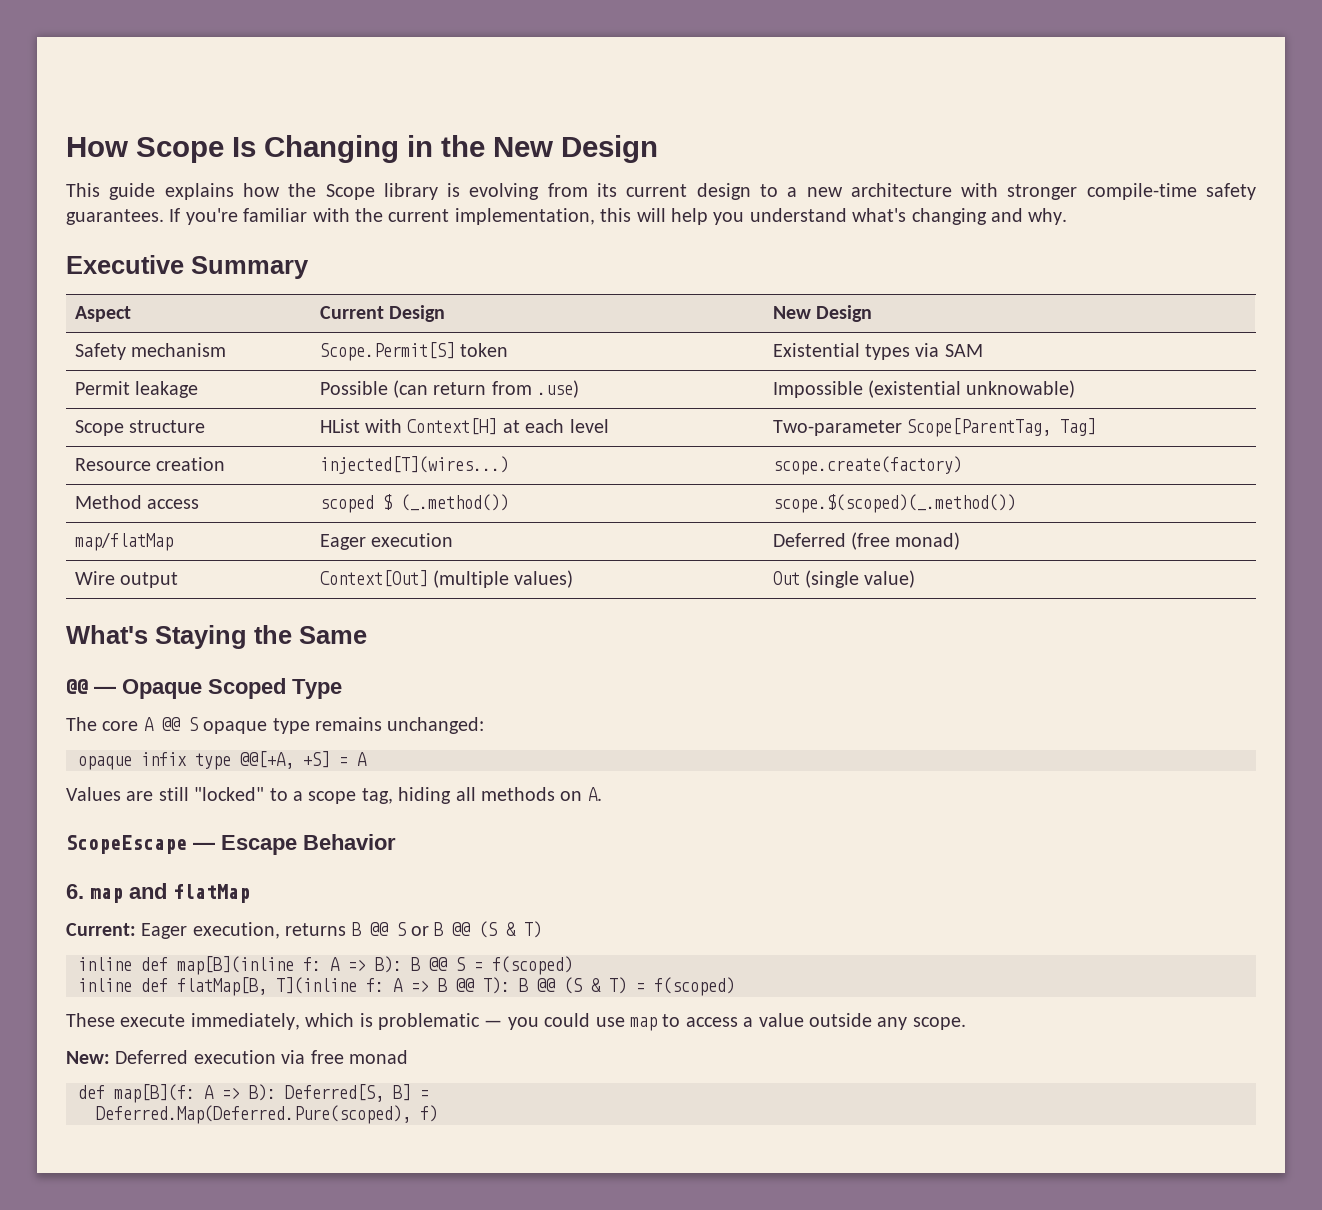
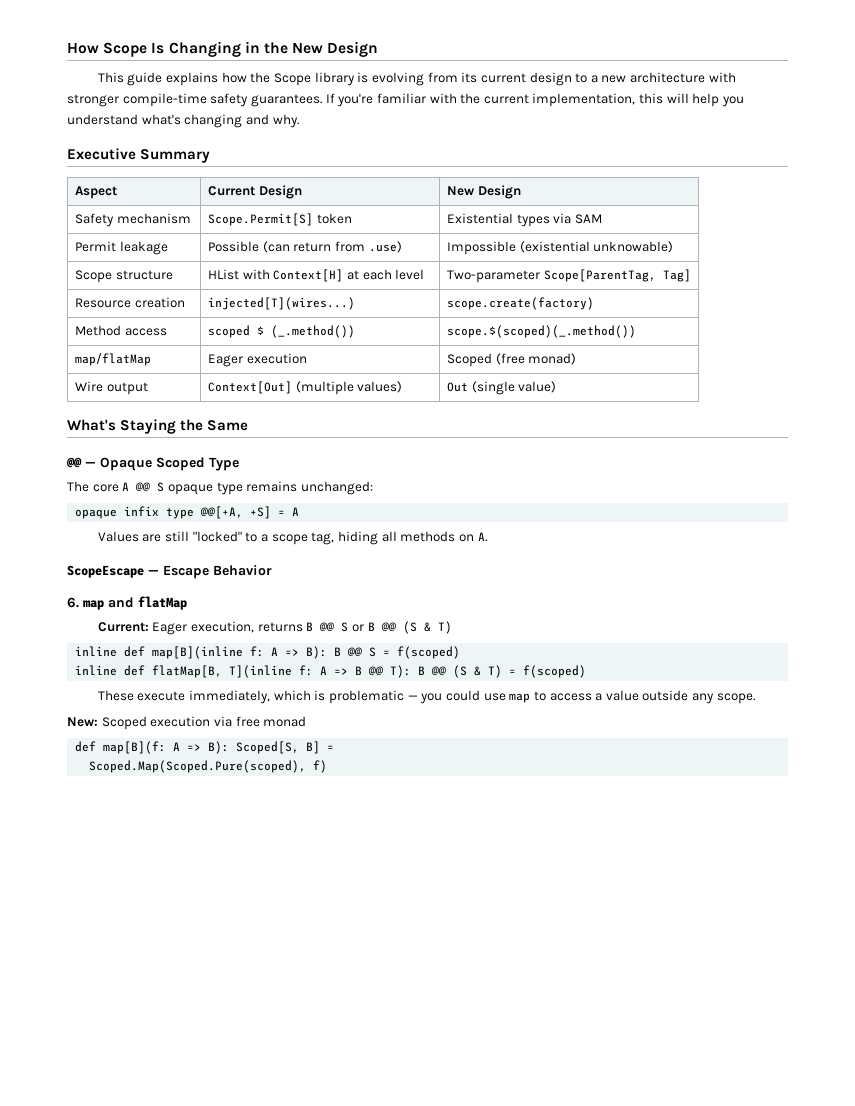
- map/flatMap | Eager execution | Deferred (free monad)
+ map/flatMap | Eager execution | Scoped (free monad)
- New: Deferred execution via free monad
+ New: Scoped execution via free monad
- def map[B](f: A => B): Deferred[S, B] =
+ def map[B](f: A => B): Scoped[S, B] =
- Deferred.Map(Deferred.Pure(scoped), f)
+ Scoped.Map(Scoped.Pure(scoped), f)

